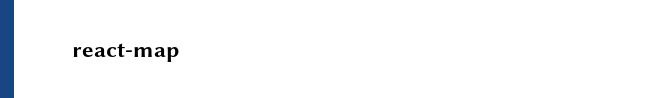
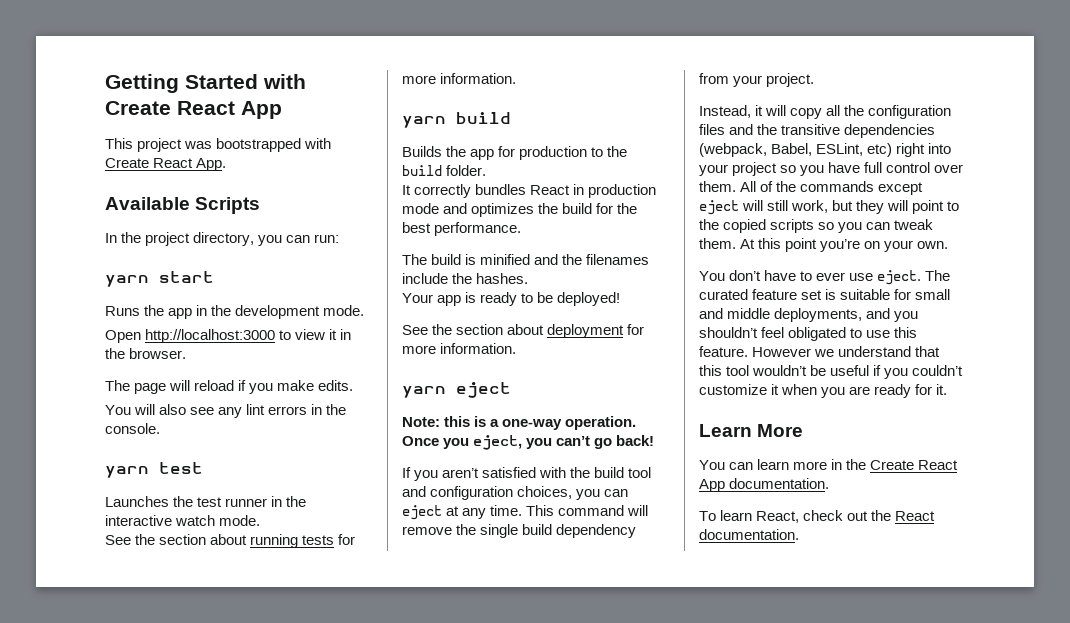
- react-map
+ Getting Started with Create React App
+ This project was bootstrapped with Create React App.
+ Available Scripts
+ In the project directory, you can run:
+ yarn start
+ Runs the app in the development mode.
+ Open http://localhost:3000 to view it in the browser.
+ The page will reload if you make edits.
+ You will also see any lint errors in the console.
+ yarn test
+ Launches the test runner in the interactive watch mode.
+ See the section about running tests for more information.
+ yarn build
+ Builds the app for production to the build folder.
+ It correctly bundles React in production mode and optimizes the build for the best performance.
+ The build is minified and the filenames include the hashes.
+ Your app is ready to be deployed!
+ See the section about deployment for more information.
+ yarn eject
+ Note: this is a one-way operation. Once you eject, you can’t go back!
+ If you aren’t satisfied with the build tool and configuration choices, you can eject at any time. This command will remove the single build dependency from your project.
+ Instead, it will copy all the configuration files and the transitive dependencies (webpack, Babel, ESLint, etc) right into your project so you have full control over them. All of the commands except eject will still work, but they will point to the copied scripts so you can tweak them. At this point you’re on your own.
+ You don’t have to ever use eject. The curated feature set is suitable for small and middle deployments, and you shouldn’t feel obligated to use this feature. However we understand that this tool wouldn’t be useful if you couldn’t customize it when you are ready for it.
+ Learn More
+ You can learn more in the Create React App documentation.
+ To learn React, check out the React documentation.

